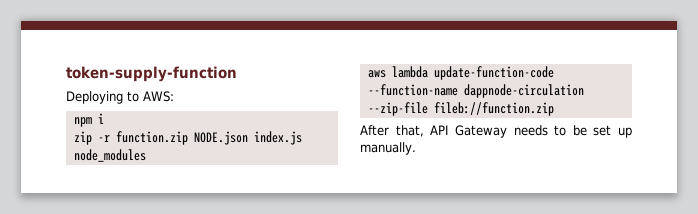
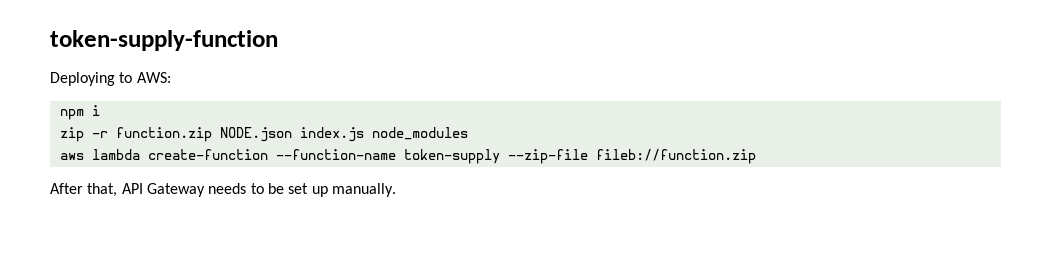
- aws lambda update-function-code --function-name dappnode-circulation --zip-file fileb://function.zip
+ aws lambda create-function --function-name token-supply --zip-file fileb://function.zip

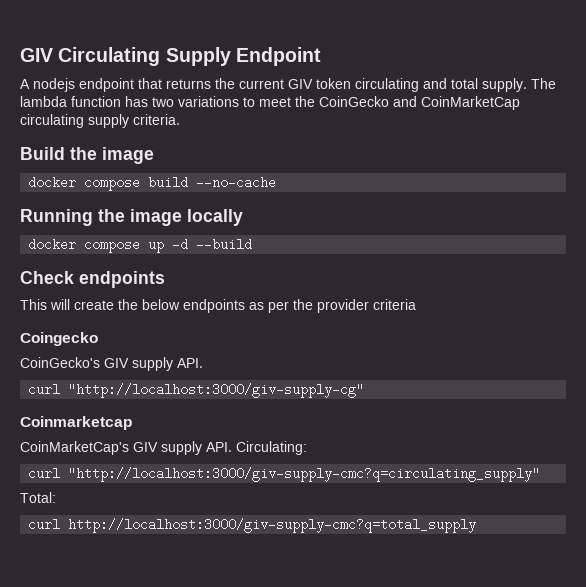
- token-supply-function
- Deploying to AWS:
- npm i
- zip -r function.zip NODE.json index.js node_modules
- aws lambda create-function --function-name token-supply --zip-file fileb://function.zip
- After that, API Gateway needs to be set up manually.
+ GIV Circulating Supply Endpoint
+ A nodejs endpoint that returns the current GIV token circulating and total supply. The lambda function has two variations to meet the CoinGecko and CoinMarketCap circulating supply criteria.
+ Build the image
+ docker compose build --no-cache
+ Running the image locally
+ docker compose up -d --build
+ Check endpoints
+ This will create the below endpoints as per the provider criteria
+ Coingecko
+ CoinGecko's GIV supply API.
+ curl "http://localhost:3000/giv-supply-cg"
+ Coinmarketcap
+ CoinMarketCap's GIV supply API. Circulating:
+ curl "http://localhost:3000/giv-supply-cmc?q=circulating_supply"
+ Total:
+ curl http://localhost:3000/giv-supply-cmc?q=total_supply

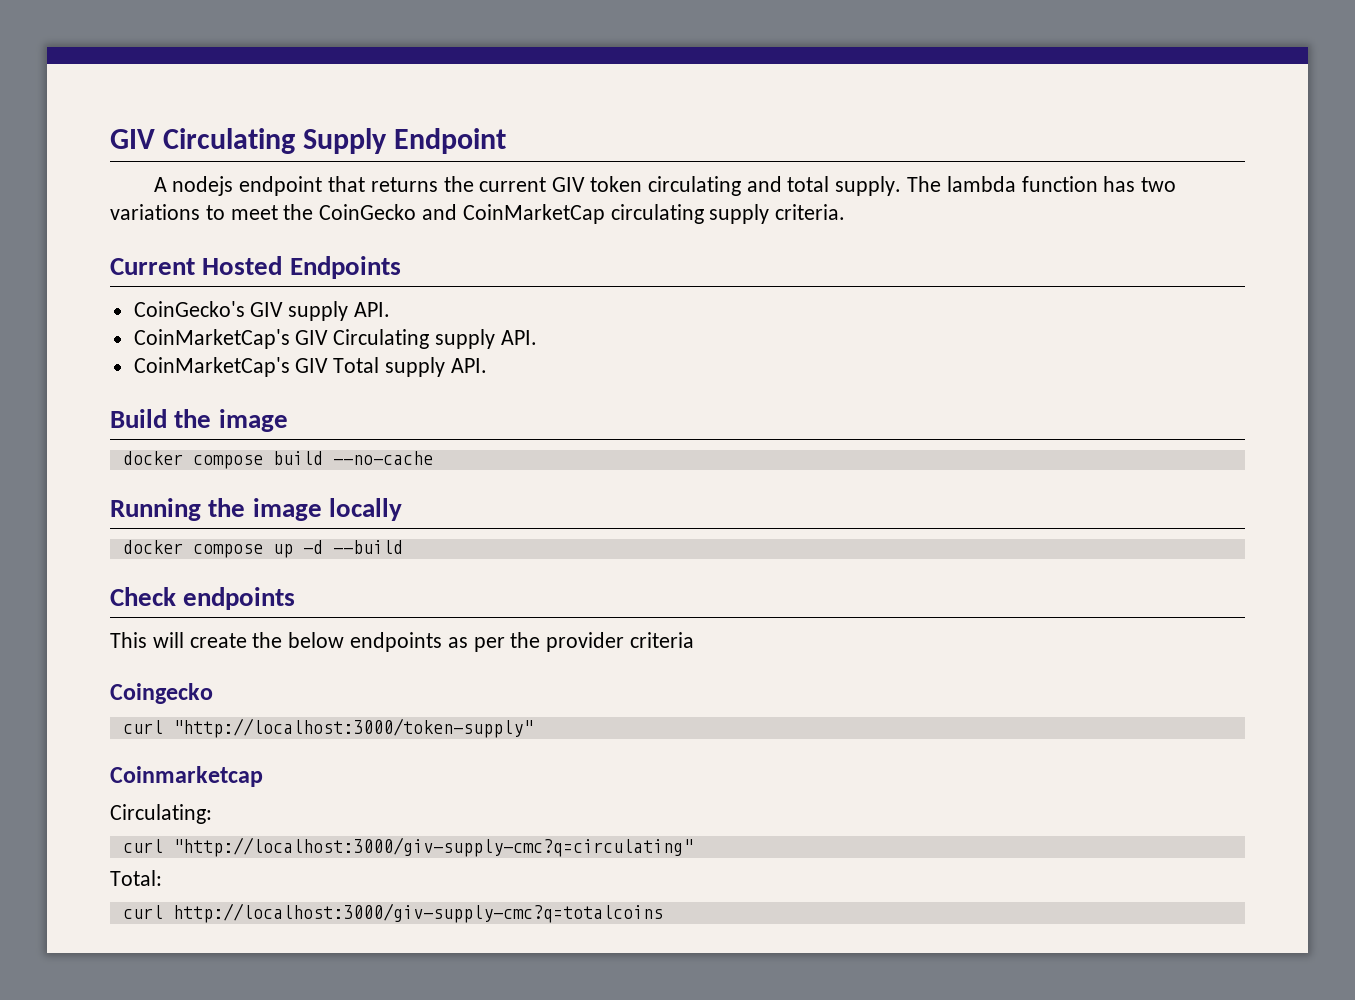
+ Current Hosted Endpoints
+ CoinGecko's GIV supply API.
+ CoinMarketCap's GIV Circulating supply API.
+ CoinMarketCap's GIV Total supply API.
- CoinGecko's GIV supply API.
- curl "http://localhost:3000/giv-supply-cg"
+ curl "http://localhost:3000/token-supply"
- CoinMarketCap's GIV supply API. Circulating:
+ Circulating:
- curl "http://localhost:3000/giv-supply-cmc?q=circulating_supply"
+ curl "http://localhost:3000/giv-supply-cmc?q=circulating"
- curl http://localhost:3000/giv-supply-cmc?q=total_supply
+ curl http://localhost:3000/giv-supply-cmc?q=totalcoins

